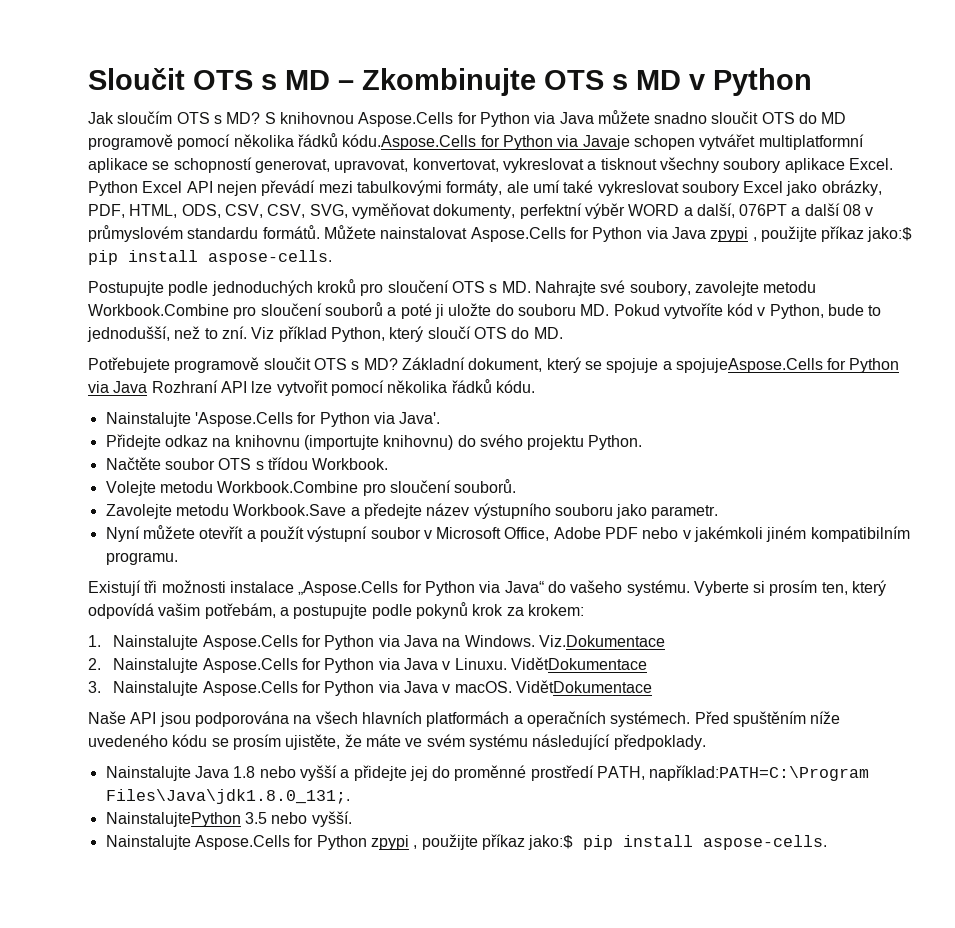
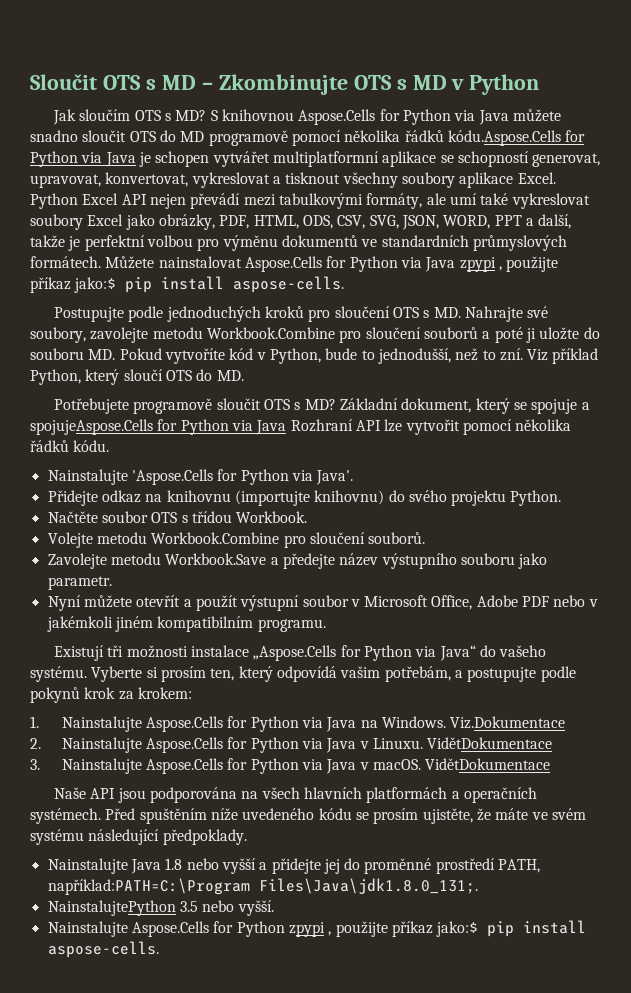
- S knihovnou Aspose.Cells for Python via Java můžete snadno sloučit OTS do MD programově pomocí několika řádků kódu.Aspose.Cells for Python via Javaje schopen vytvářet multiplatformní aplikace se schopností generovat, upravovat, konvertovat, vykreslovat a tisknout všechny soubory aplikace Excel.
+ S knihovnou Aspose.Cells for Python via Java můžete snadno sloučit OTS do MD programově pomocí několika řádků kódu.Aspose.Cells for Python via Java je schopen vytvářet multiplatformní aplikace se schopností generovat, upravovat, konvertovat, vykreslovat a tisknout všechny soubory aplikace Excel.
- Python Excel API nejen převádí mezi tabulkovými formáty, ale umí také vykreslovat soubory Excel jako obrázky, PDF, HTML, ODS, CSV, CSV, SVG, vyměňovat dokumenty, perfektní výběr WORD a další, 076PT a další 08 v průmyslovém standardu formátů.
+ Python Excel API nejen převádí mezi tabulkovými formáty, ale umí také vykreslovat soubory Excel jako obrázky, PDF, HTML, ODS, CSV, SVG, JSON, WORD, PPT a další, takže je perfektní volbou pro výměnu dokumentů ve standardních průmyslových formátech.

